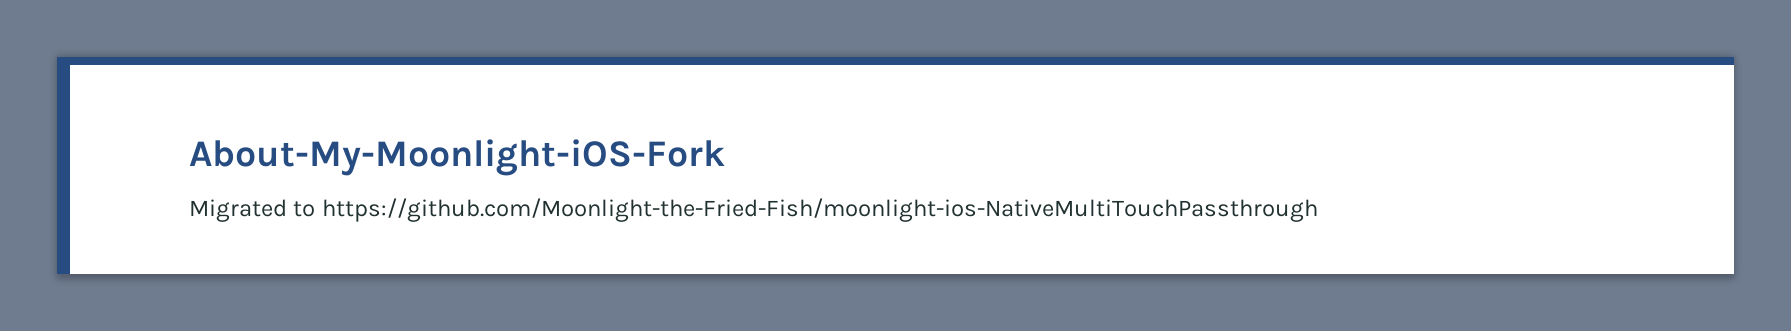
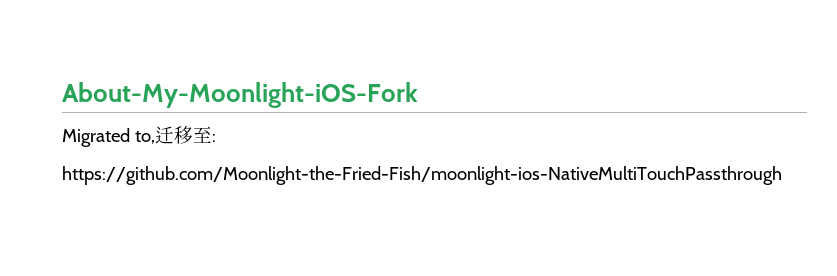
- Migrated to https://github.com/Moonlight-the-Fried-Fish/moonlight-ios-NativeMultiTouchPassthrough
+ Migrated to,迁移至:
+ https://github.com/Moonlight-the-Fried-Fish/moonlight-ios-NativeMultiTouchPassthrough

